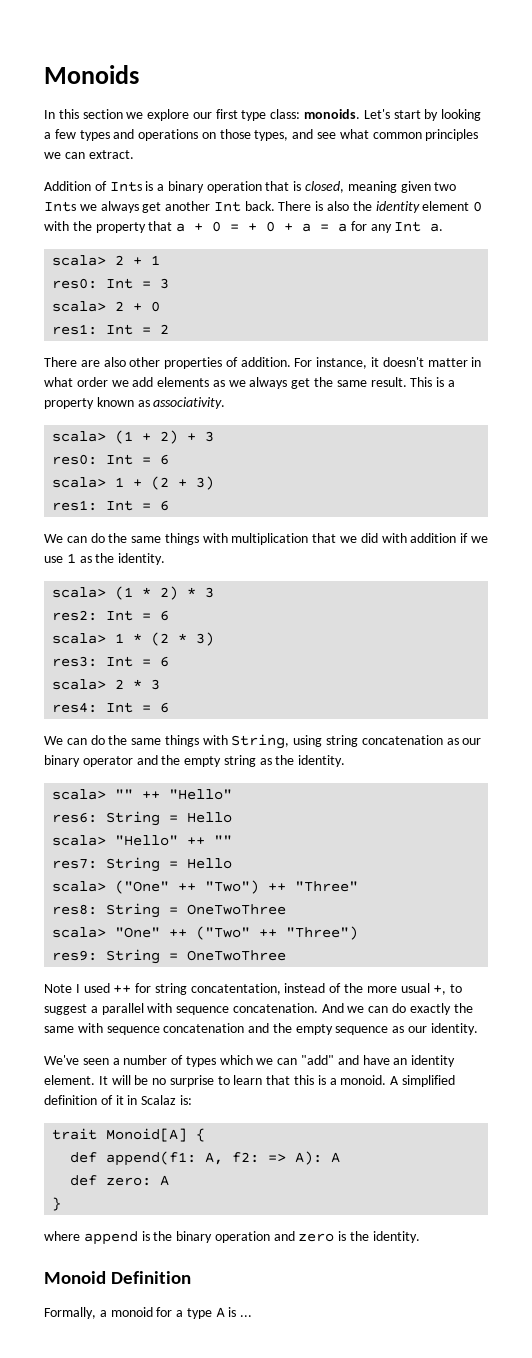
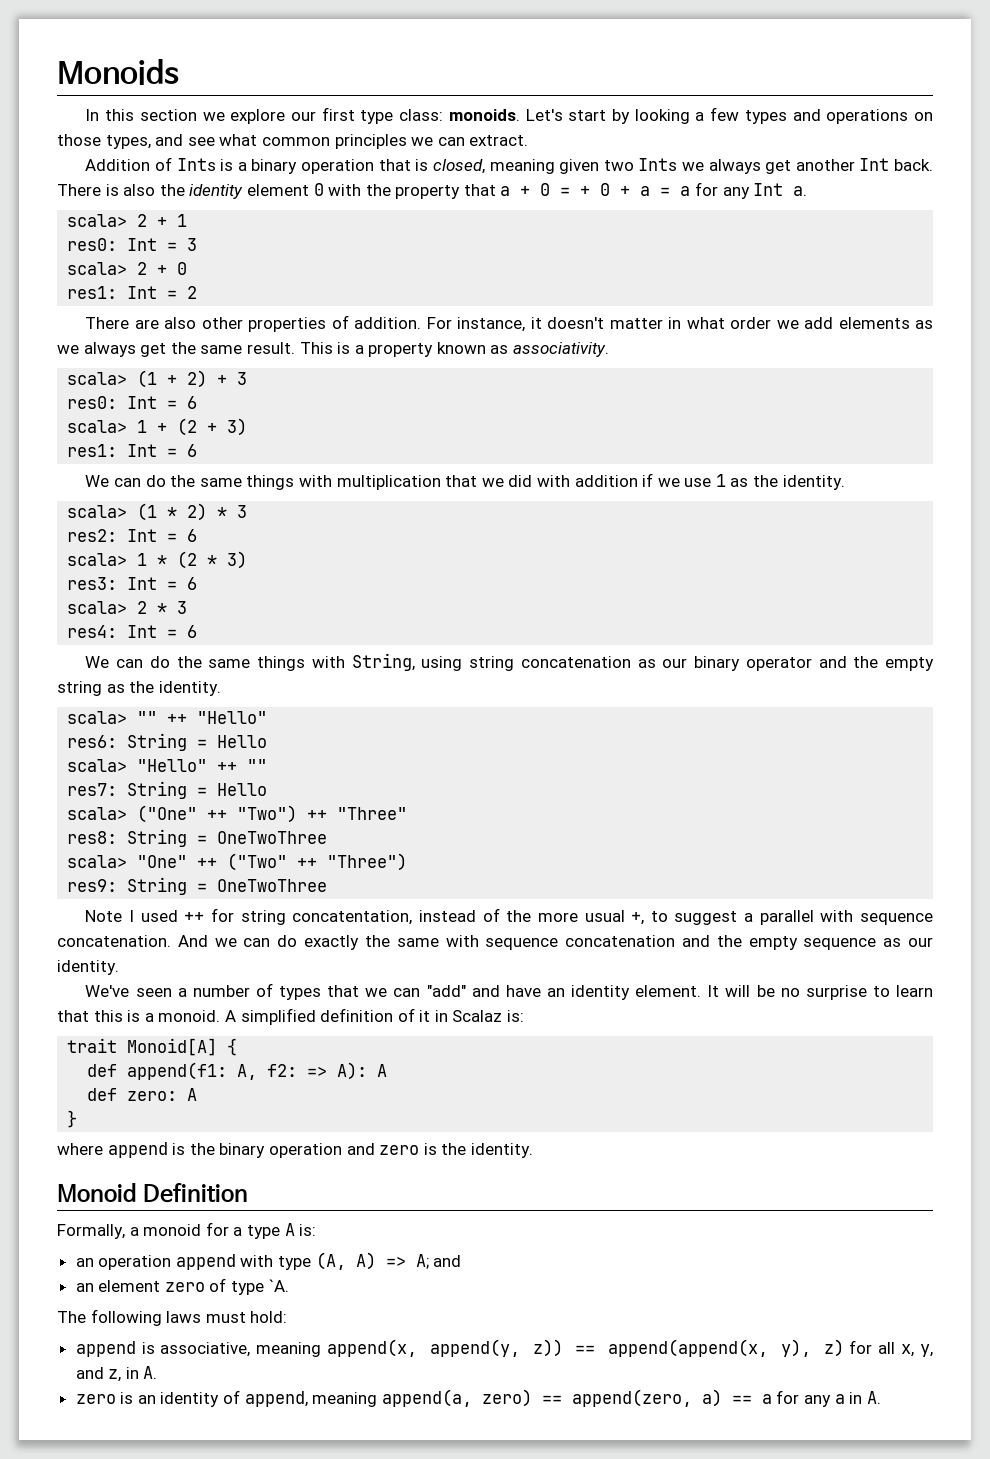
- We've seen a number of types which we can "add" and have an identity element.
+ We've seen a number of types that we can "add" and have an identity element.
- Formally, a monoid for a type A is ...
+ Formally, a monoid for a type A is:
+ an operation append with type (A, A) => A; and
+ an element zero of type `A.
+ The following laws must hold:
+ append is associative, meaning append(x, append(y, z)) == append(append(x, y), z) for all x, y, and z, in A.
+ zero is an identity of append, meaning append(a, zero) == append(zero, a) == a for any a in A.

